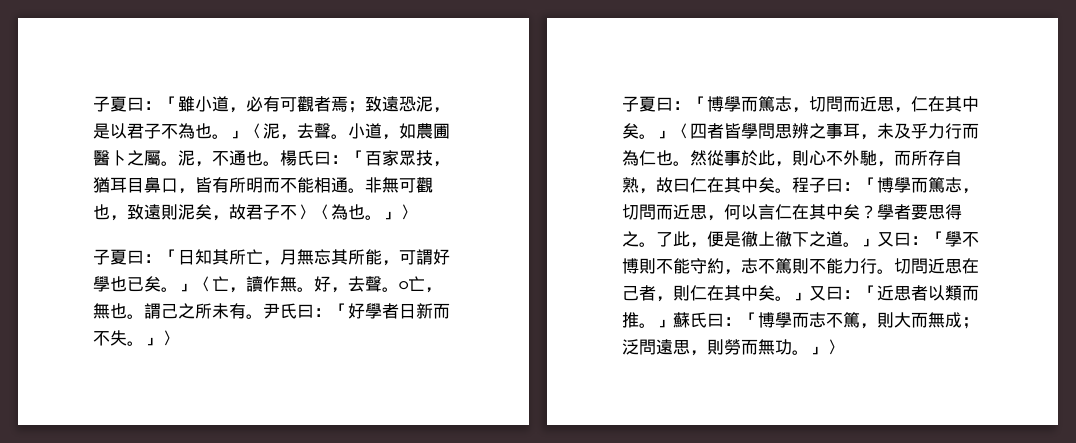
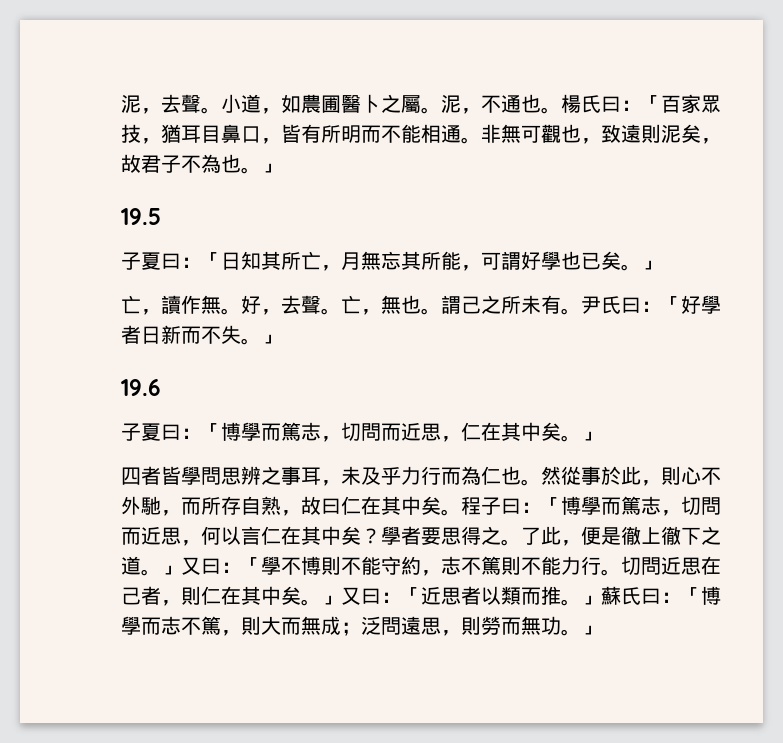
- 子夏曰：「雖小道，必有可觀者焉；致遠恐泥，是以君子不為也。」〈泥，去聲。
+ 泥，去聲。
- 非無可觀也，致遠則泥矣，故君子不〉〈為也。」〉
+ 非無可觀也，致遠則泥矣，故君子不為也。」
+ 19.5
- 子夏曰：「日知其所亡，月無忘其所能，可謂好學也已矣。」〈亡，讀作無。
+ 子夏曰：「日知其所亡，月無忘其所能，可謂好學也已矣。」
+ 亡，讀作無。
- ○亡，無也。
+ 亡，無也。
- 尹氏曰：「好學者日新而不失。」〉
+ 尹氏曰：「好學者日新而不失。」
+ 19.6
- 子夏曰：「博學而篤志，切問而近思，仁在其中矣。」〈四者皆學問思辨之事耳，未及乎力行而為仁也。
+ 子夏曰：「博學而篤志，切問而近思，仁在其中矣。」
+ 四者皆學問思辨之事耳，未及乎力行而為仁也。
- 切問近思在己者，則仁在其中矣。」又曰：「近思者以類而推。」蘇氏曰：「博學而志不篤，則大而無成；泛問遠思，則勞而無功。」〉
+ 切問近思在己者，則仁在其中矣。」又曰：「近思者以類而推。」蘇氏曰：「博學而志不篤，則大而無成；泛問遠思，則勞而無功。」

